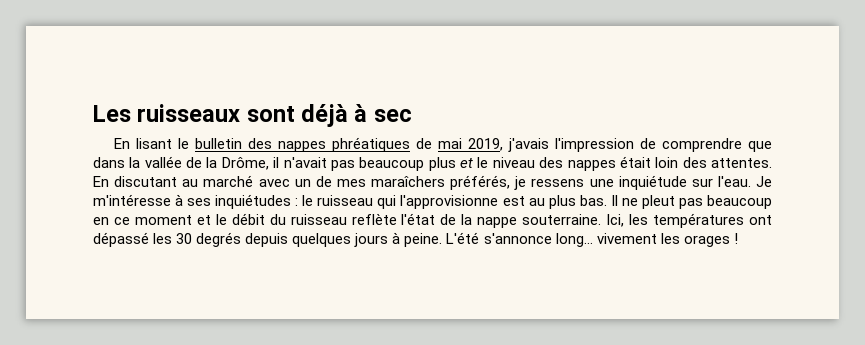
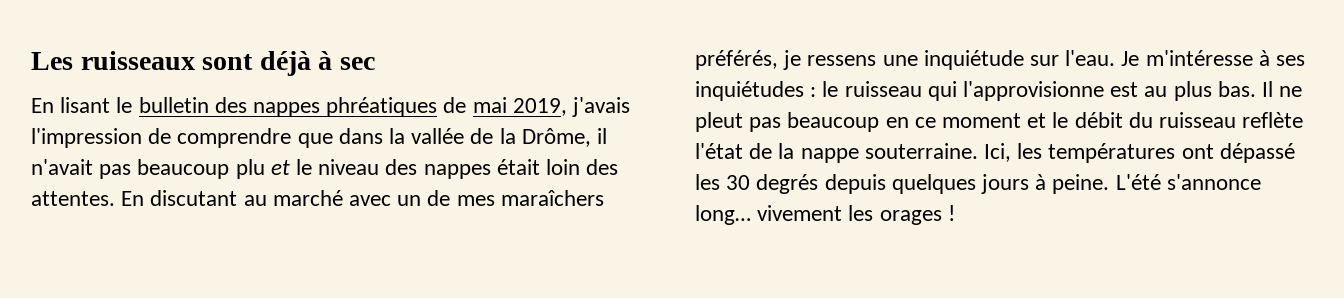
- En lisant le bulletin des nappes phréatiques de mai 2019, j'avais l'impression de comprendre que dans la vallée de la Drôme, il n'avait pas beaucoup plus et le niveau des nappes était loin des attentes.
+ En lisant le bulletin des nappes phréatiques de mai 2019, j'avais l'impression de comprendre que dans la vallée de la Drôme, il n'avait pas beaucoup plu et le niveau des nappes était loin des attentes.

